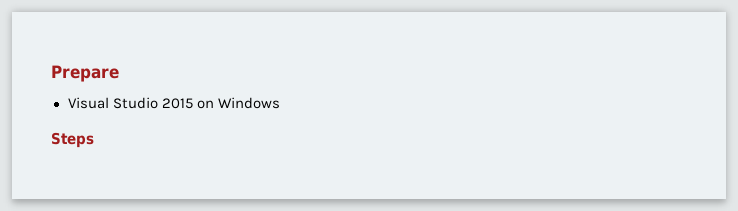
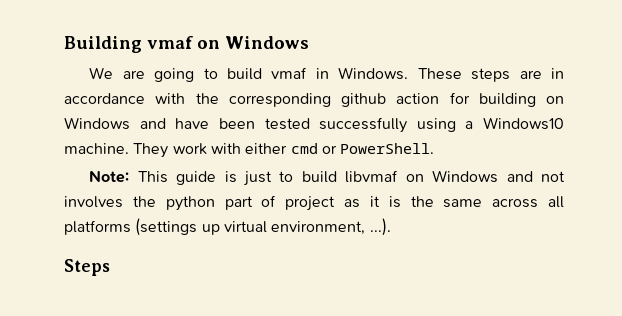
- Prepare
- Visual Studio 2015 on Windows
+ Building vmaf on Windows
+ We are going to build vmaf in Windows. These steps are in accordance with the corresponding github action for building on Windows and have been tested successfully using a Windows10 machine. They work with either cmd or PowerShell.
+ Note: This guide is just to build libvmaf on Windows and not involves the python part of project as it is the same across all platforms (settings up virtual environment, ...).

